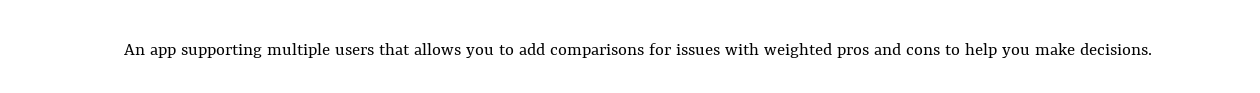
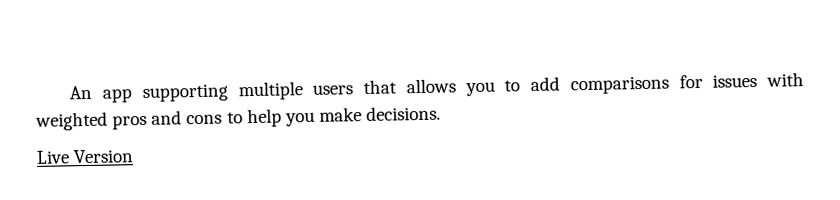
+ Live Version

